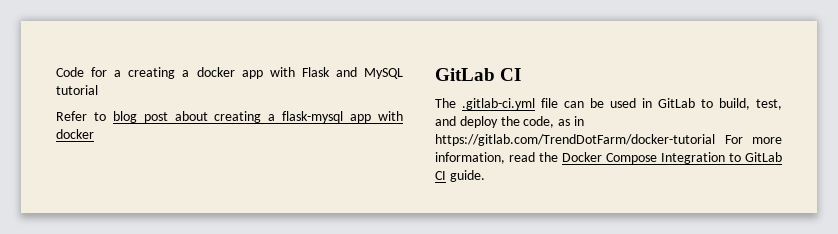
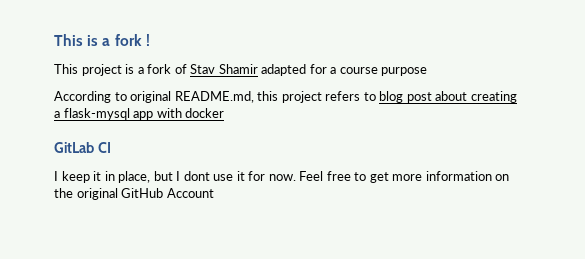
- Code for a creating a docker app with Flask and MySQL tutorial
- Refer to blog post about creating a flask-mysql app with docker
+ This is a fork !
+ This project is a fork of Stav Shamir adapted for a course purpose
+ According to original README.md, this project refers to blog post about creating a flask-mysql app with docker
- The .gitlab-ci.yml file can be used in GitLab to build, test, and deploy the code, as in https://gitlab.com/TrendDotFarm/docker-tutorial For more information, read the Docker Compose Integration to GitLab CI guide.
+ I keep it in place, but I dont use it for now. Feel free to get more information on the original GitHub Account

